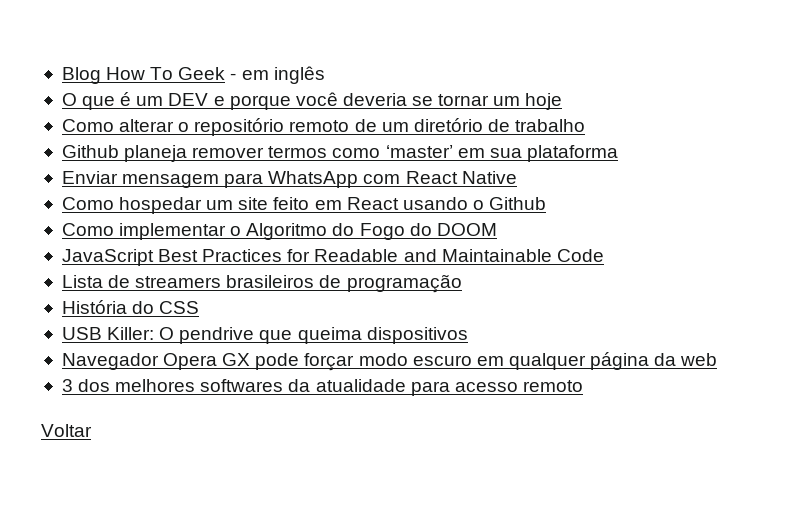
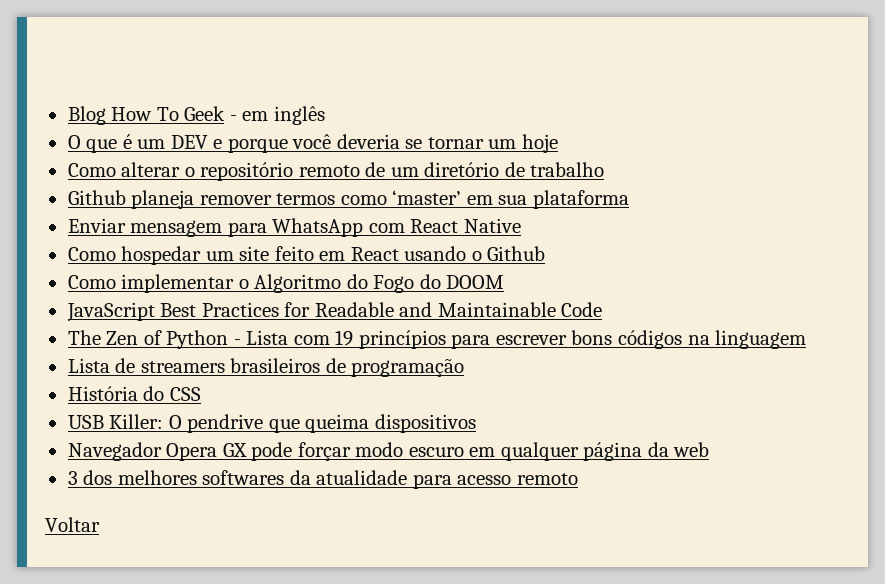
+ The Zen of Python - Lista com 19 princípios para escrever bons códigos na linguagem

